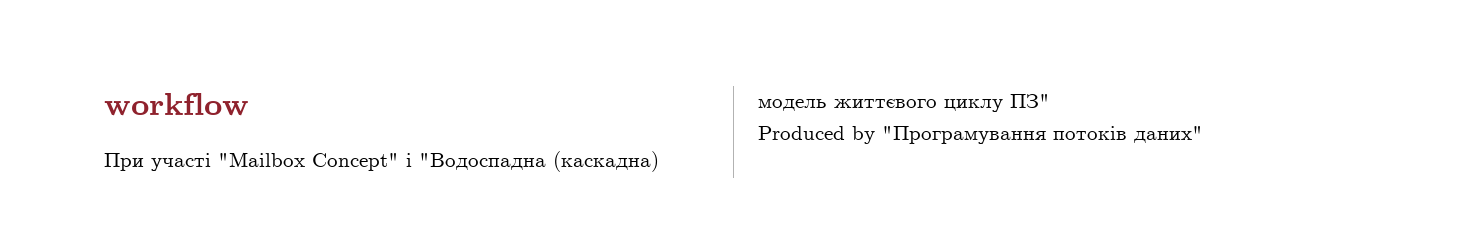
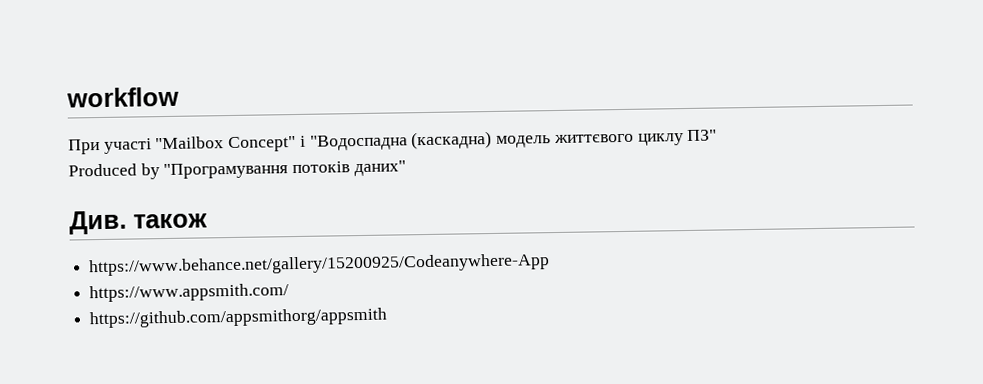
+ Див. також
+ https://www.behance.net/gallery/15200925/Codeanywhere-App
+ https://www.appsmith.com/
+ https://github.com/appsmithorg/appsmith

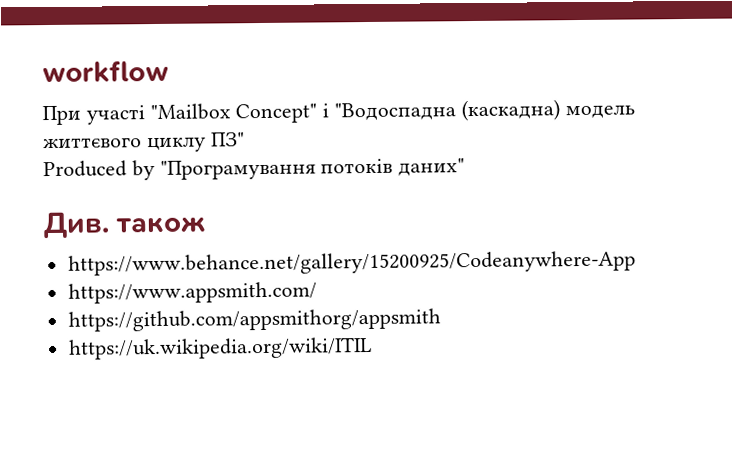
+ https://uk.wikipedia.org/wiki/ITIL

